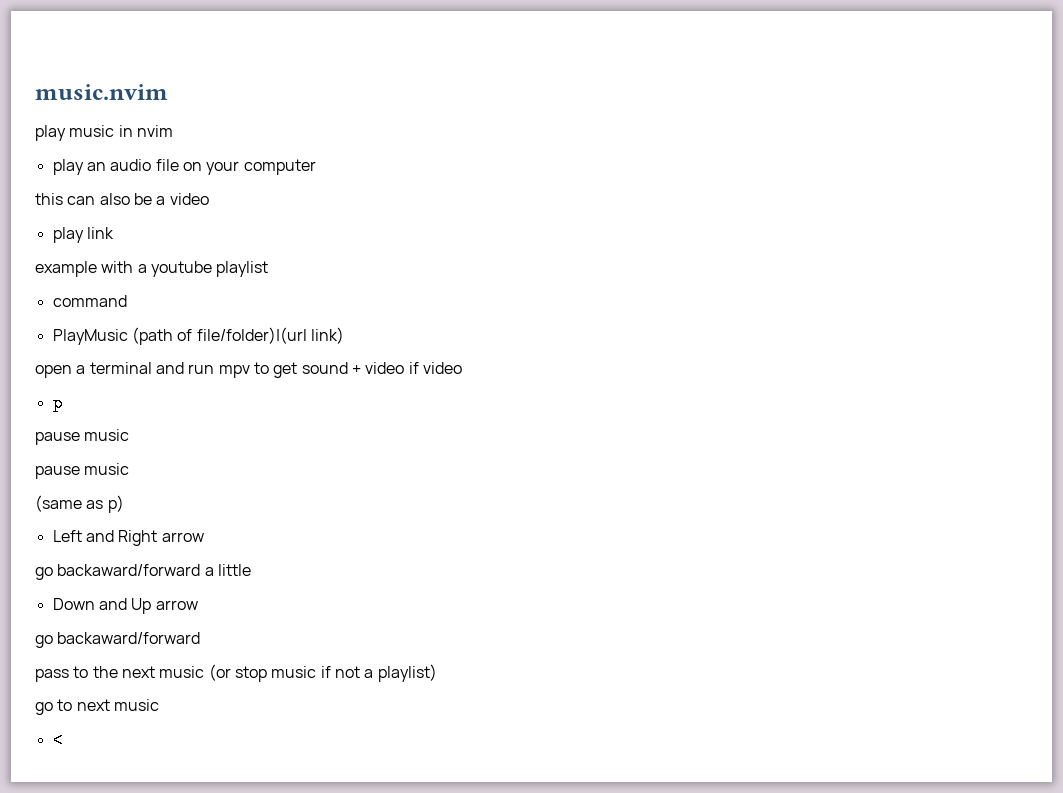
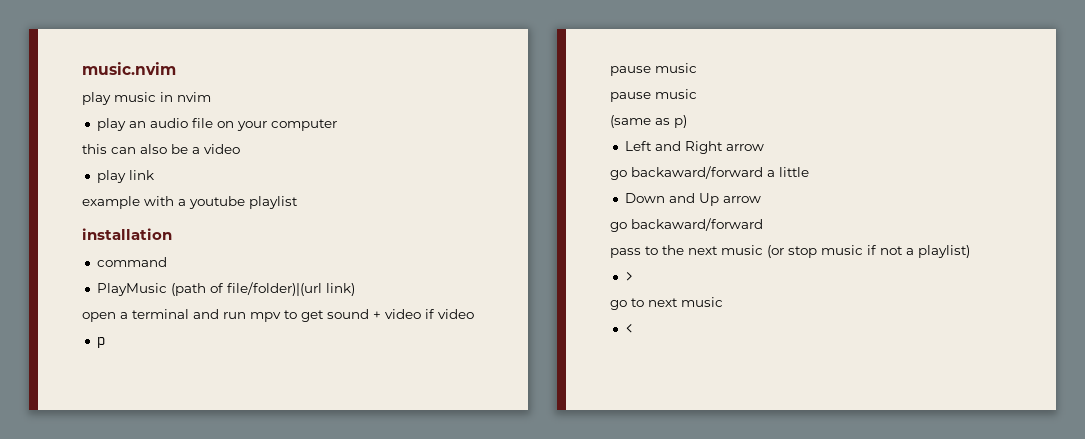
+ installation
+ >

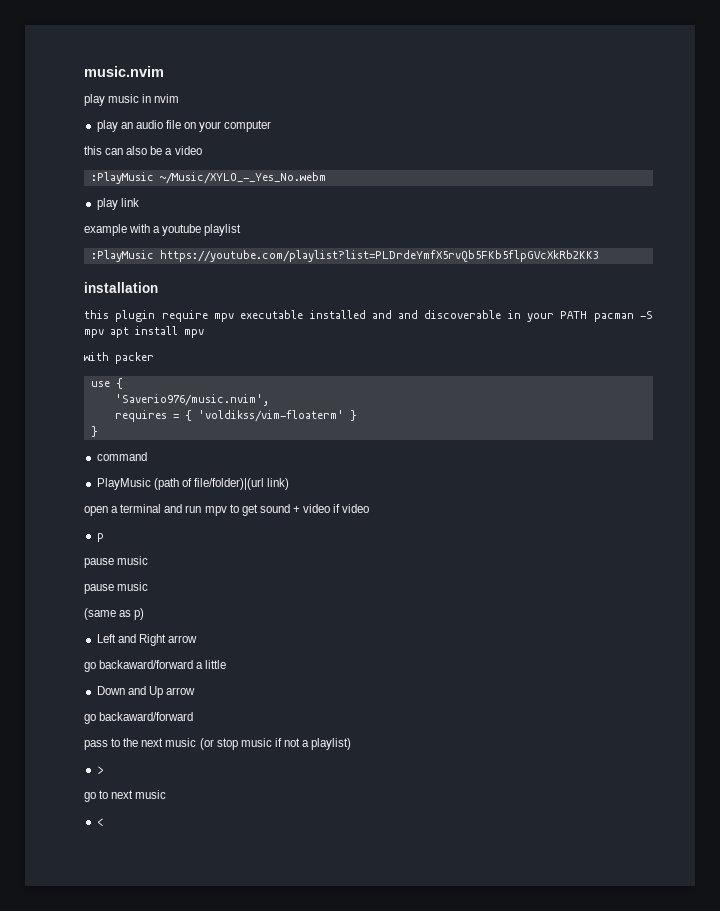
+ :PlayMusic ~/Music/XYLO_-_Yes_No.webm
+ :PlayMusic https://youtube.com/playlist?list=PLDrdeYmfX5rvQb5FKb5flpGVcXkRb2KK3
+ this plugin require mpv executable installed and and discoverable in your PATH pacman -S mpv apt install mpv
+ with packer
+ use {
+ 'Saverio976/music.nvim',
+ requires = { 'voldikss/vim-floaterm' }
+ }

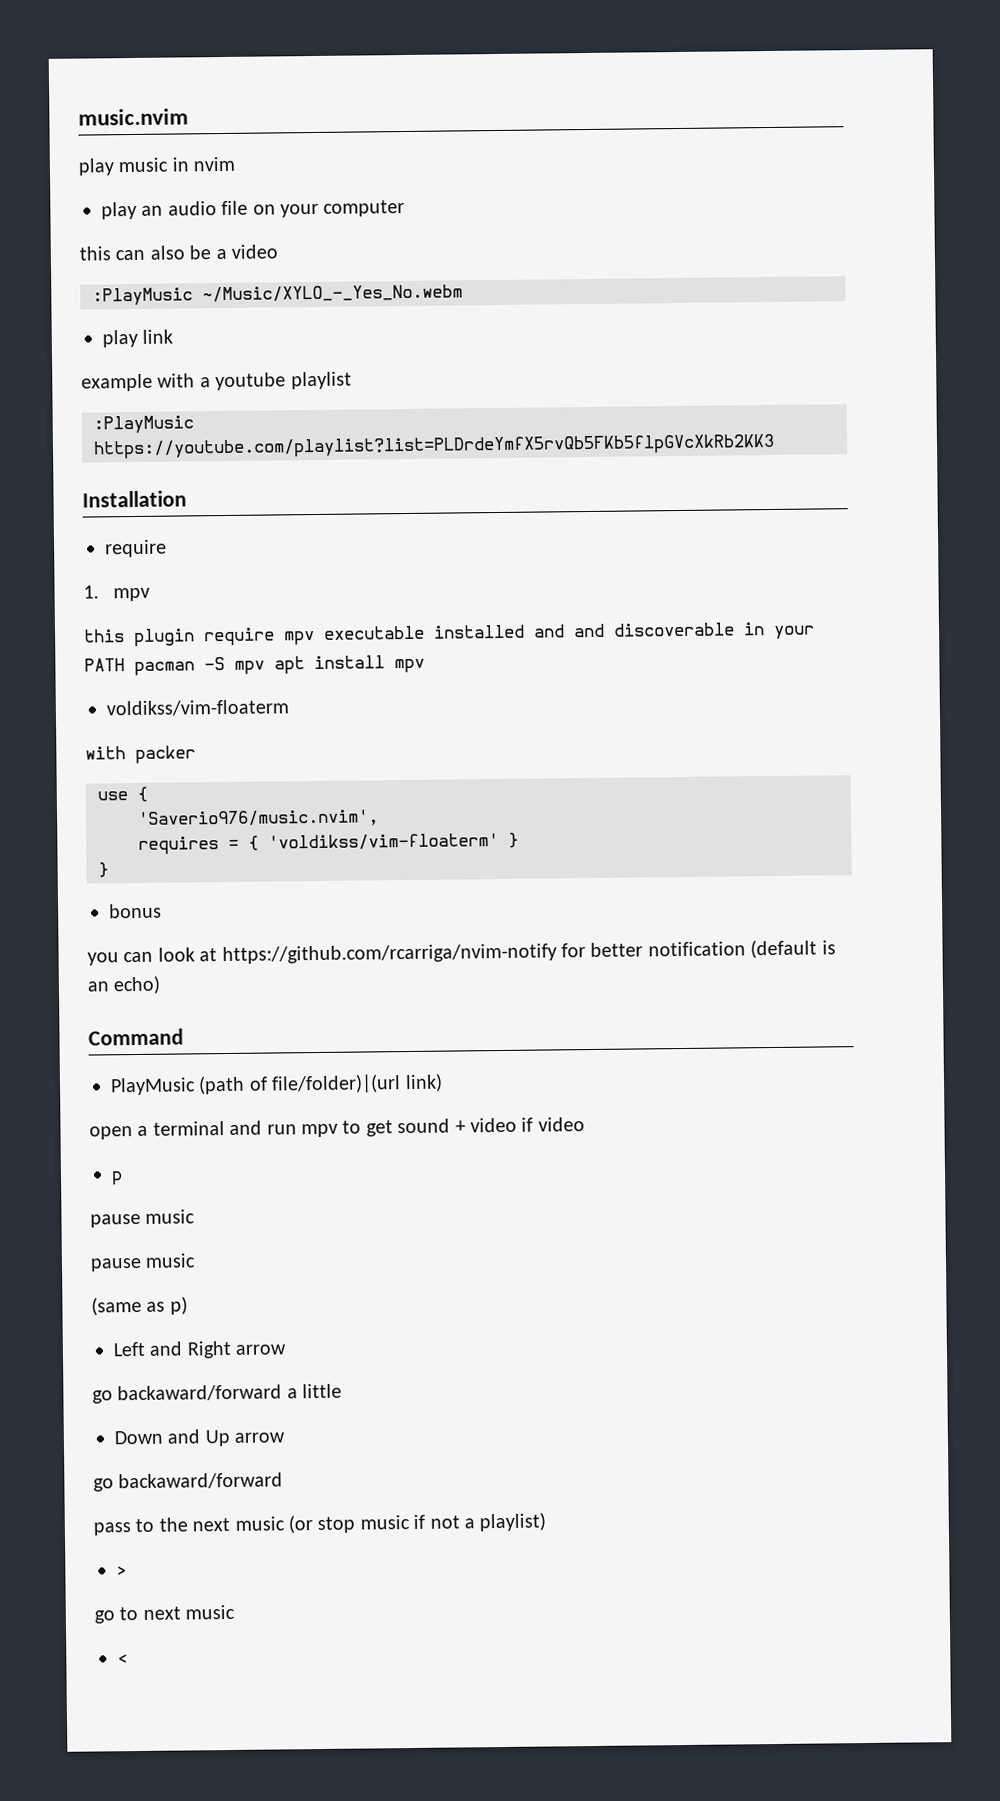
- installation
+ Installation
+ require
+ 1. mpv
+ voldikss/vim-floaterm
- command
+ bonus
+ you can look at https://github.com/rcarriga/nvim-notify for better notification (default is an echo)
+ Command

